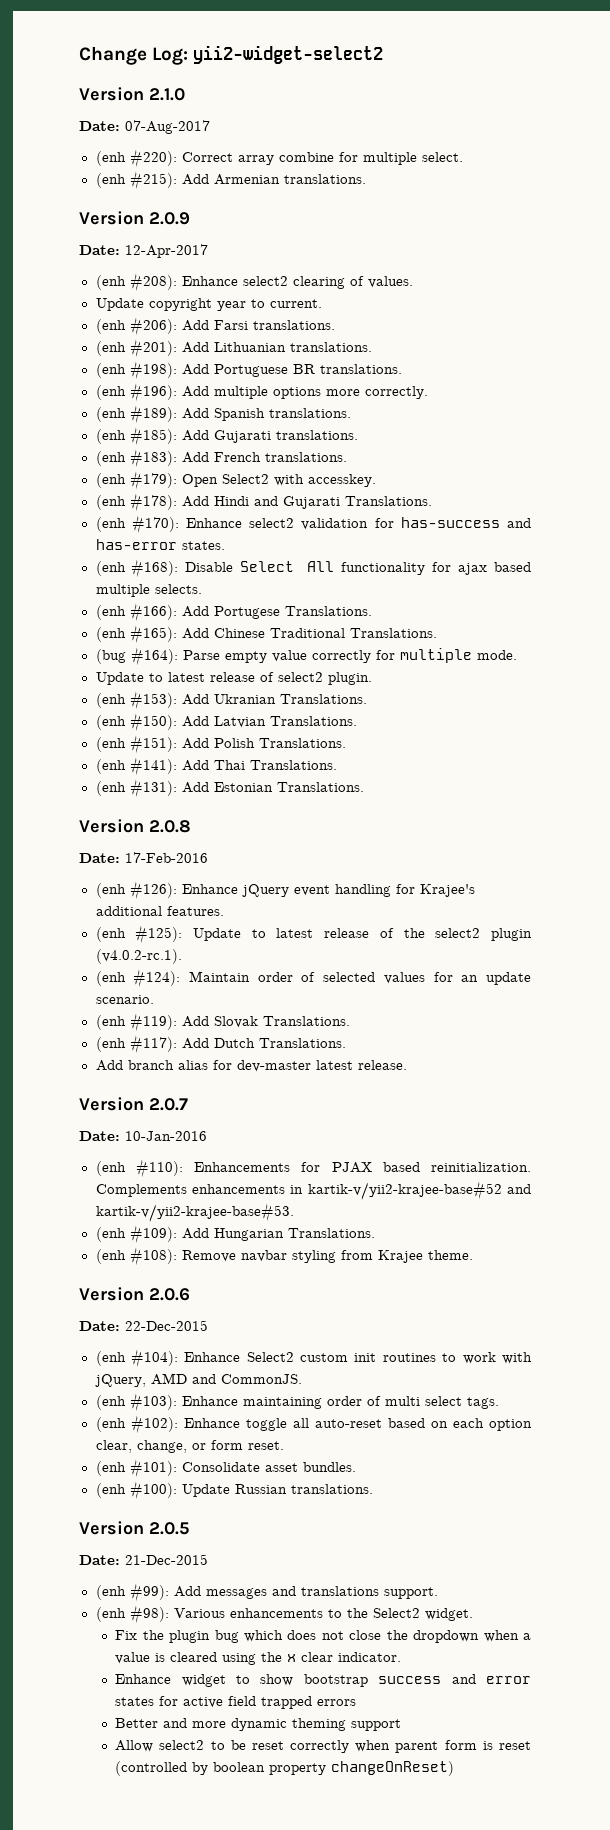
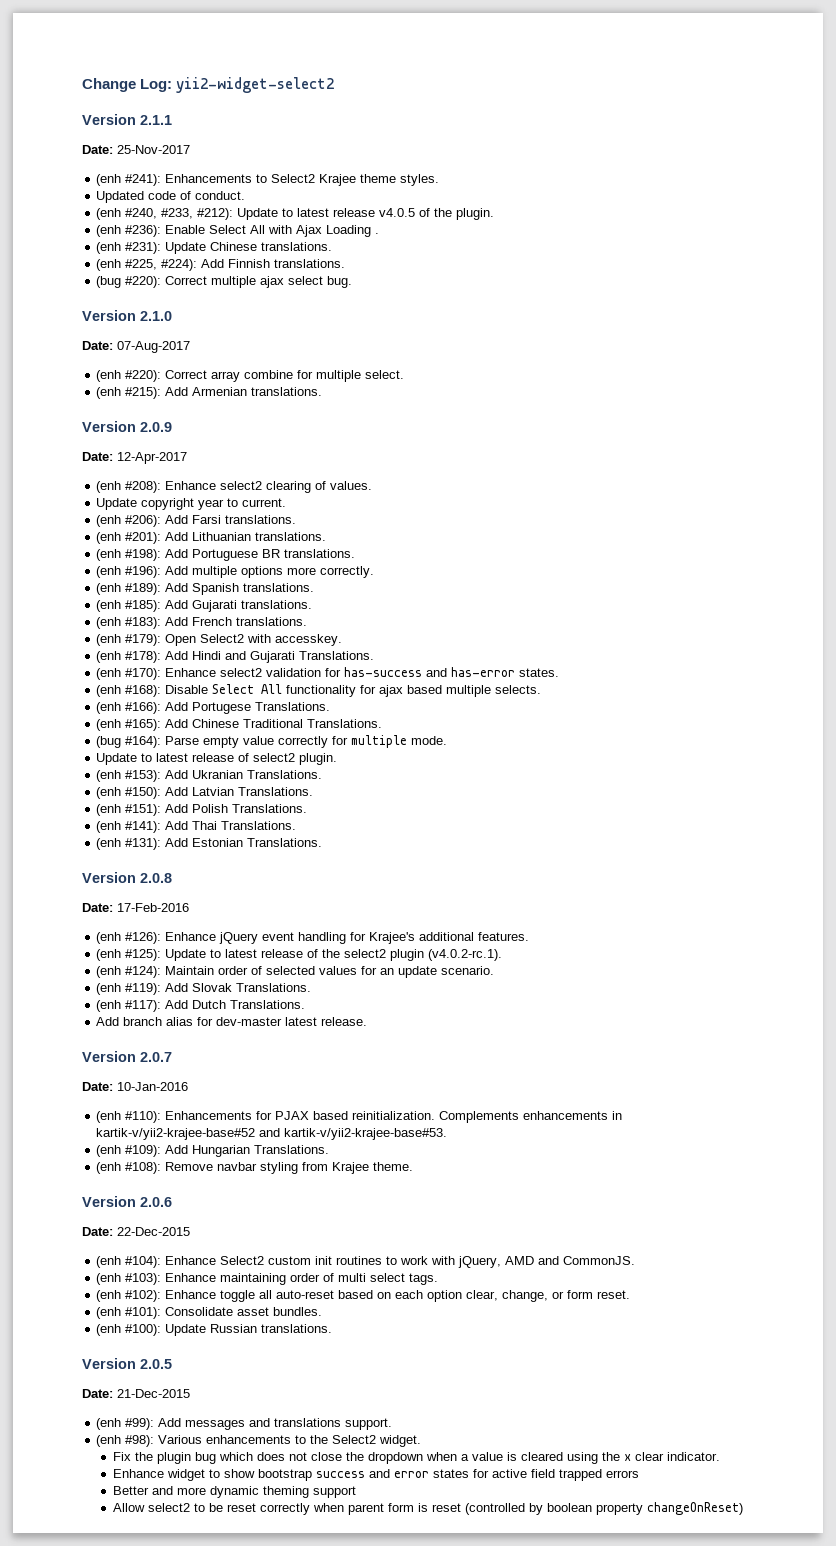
+ Version 2.1.1
+ Date: 25-Nov-2017
+ (enh #241): Enhancements to Select2 Krajee theme styles.
+ Updated code of conduct.
+ (enh #240, #233, #212): Update to latest release v4.0.5 of the plugin.
+ (enh #236): Enable Select All with Ajax Loading .
+ (enh #231): Update Chinese translations.
+ (enh #225, #224): Add Finnish translations.
+ (bug #220): Correct multiple ajax select bug.

